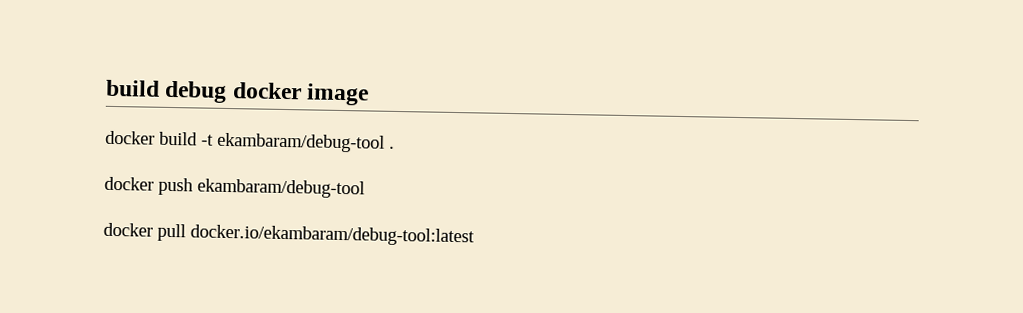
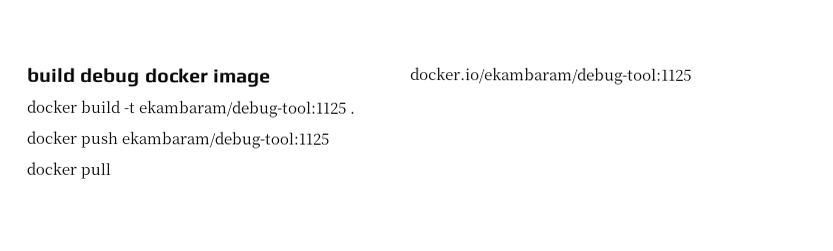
- docker build -t ekambaram/debug-tool .
+ docker build -t ekambaram/debug-tool:1125 .
- docker push ekambaram/debug-tool
+ docker push ekambaram/debug-tool:1125
- docker pull docker.io/ekambaram/debug-tool:latest
+ docker pull docker.io/ekambaram/debug-tool:1125

